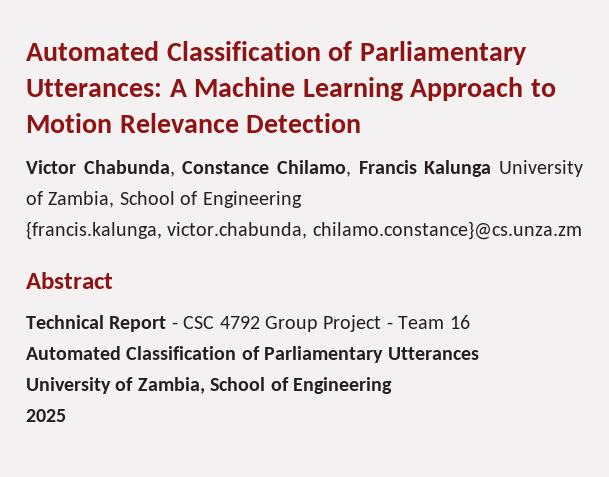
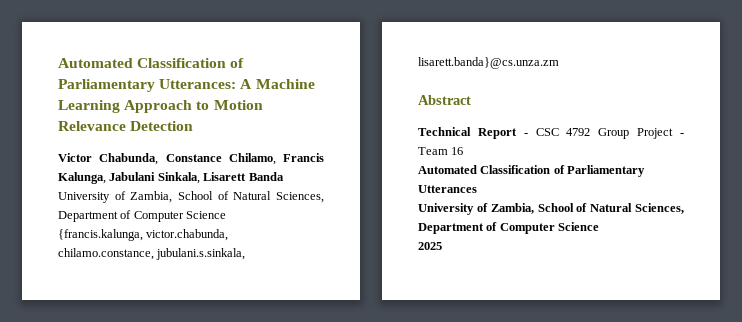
- Victor Chabunda, Constance Chilamo, Francis Kalunga University of Zambia, School of Engineering
+ Victor Chabunda, Constance Chilamo, Francis Kalunga, Jabulani Sinkala, Lisarett Banda University of Zambia, School of Natural Sciences, Department of Computer Science
- {francis.kalunga, victor.chabunda, chilamo.constance}@cs.unza.zm
+ {francis.kalunga, victor.chabunda, chilamo.constance, jubulani.s.sinkala, lisarett.banda}@cs.unza.zm
  Automated Classification of Parliamentary Utterances
- University of Zambia, School of Engineering
+ University of Zambia, School of Natural Sciences, Department of Computer Science

